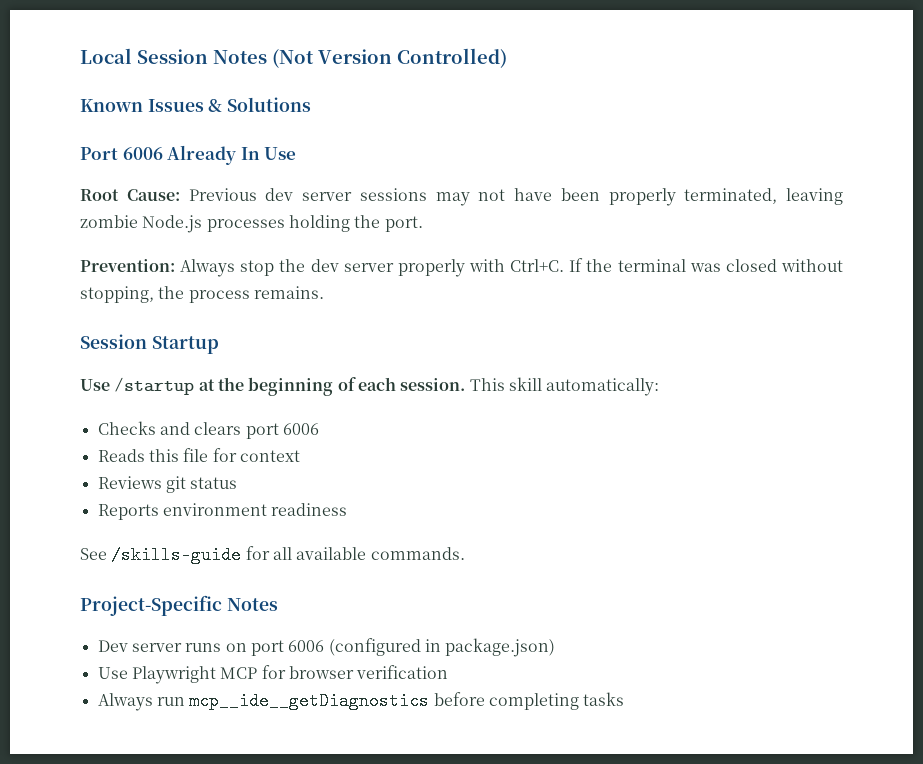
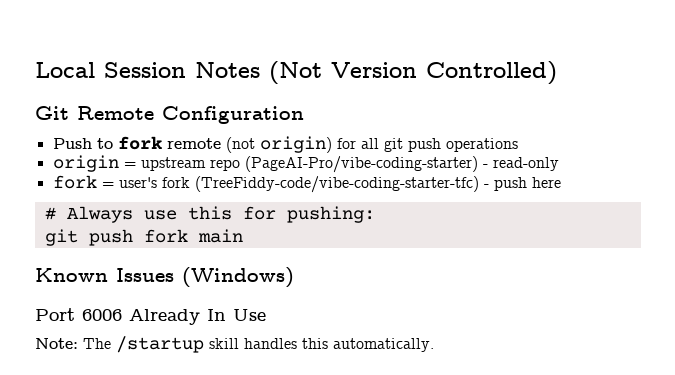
+ Git Remote Configuration
+ Push to fork remote (not origin) for all git push operations
+ origin = upstream repo (PageAI-Pro/vibe-coding-starter) - read-only
+ fork = user's fork (TreeFiddy-code/vibe-coding-starter-tfc) - push here
+ # Always use this for pushing:
+ git push fork main
- Known Issues & Solutions
+ Known Issues (Windows)
- Root Cause: Previous dev server sessions may not have been properly terminated, leaving zombie Node.js processes holding the port.
- Prevention: Always stop the dev server properly with Ctrl+C. If the terminal was closed without stopping, the process remains.
- Session Startup
- Use /startup at the beginning of each session. This skill automatically:
- Checks and clears port 6006
- Reads this file for context
- Reviews git status
- Reports environment readiness
- See /skills-guide for all available commands.
- Project-Specific Notes
- Dev server runs on port 6006 (configured in package.json)
- Use Playwright MCP for browser verification
- Always run mcp__ide__getDiagnostics before completing tasks
+ Note: The /startup skill handles this automatically.

